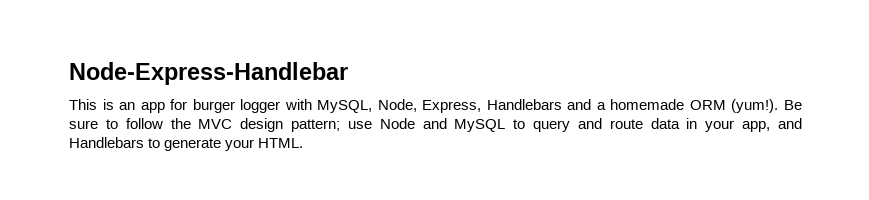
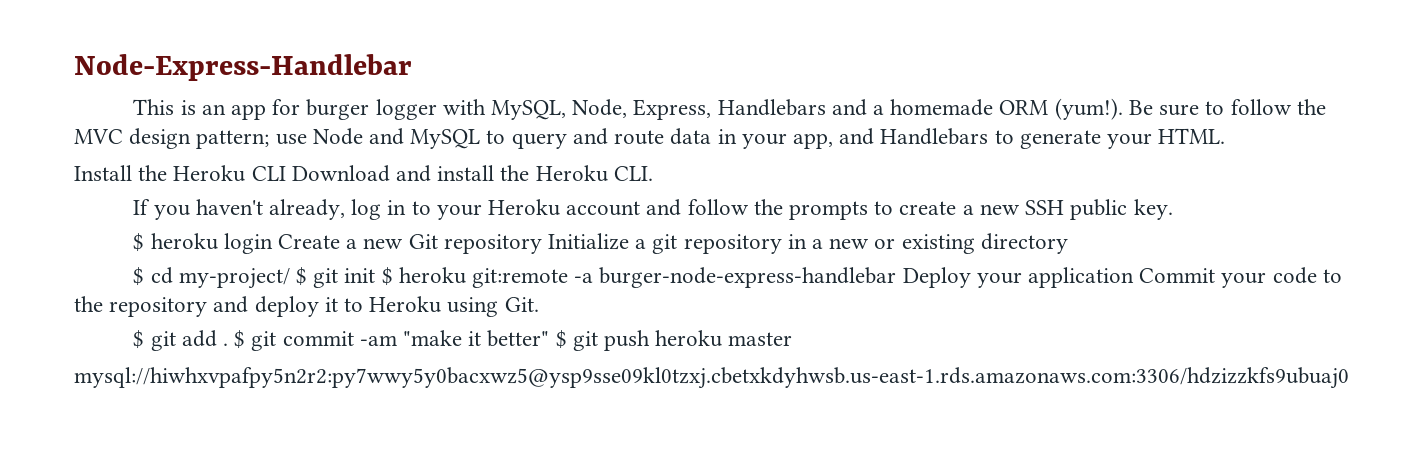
+ Install the Heroku CLI Download and install the Heroku CLI.
+ If you haven't already, log in to your Heroku account and follow the prompts to create a new SSH public key.
+ $ heroku login Create a new Git repository Initialize a git repository in a new or existing directory
+ $ cd my-project/ $ git init $ heroku git:remote -a burger-node-express-handlebar Deploy your application Commit your code to the repository and deploy it to Heroku using Git.
+ $ git add . $ git commit -am "make it better" $ git push heroku master
+ mysql://hiwhxvpafpy5n2r2:py7wwy5y0bacxwz5@ysp9sse09kl0tzxj.cbetxkdyhwsb.us-east-1.rds.amazonaws.com:3306/hdzizzkfs9ubuaj0

